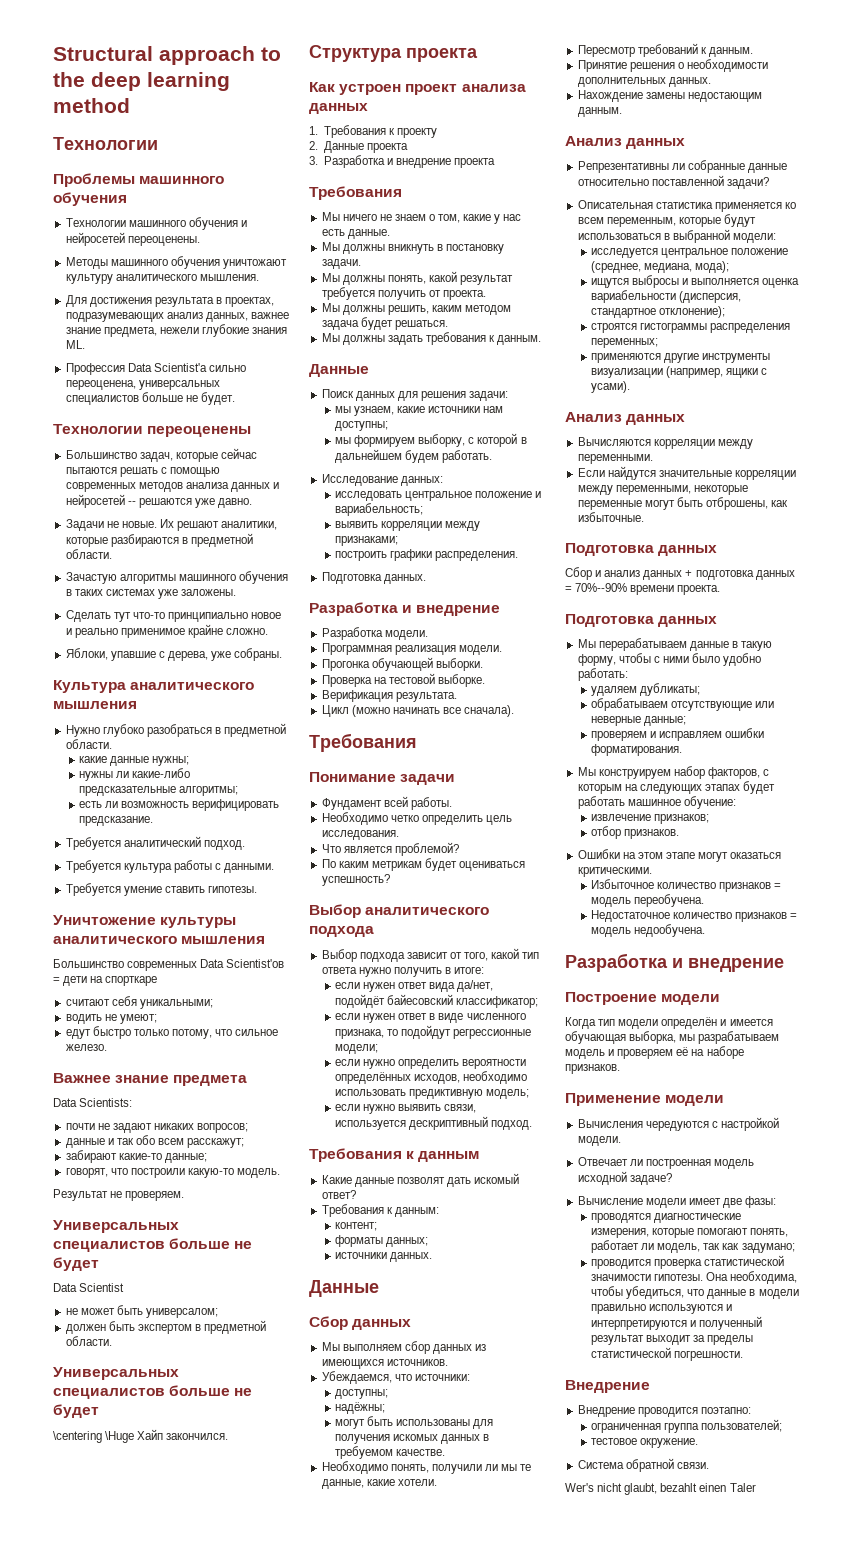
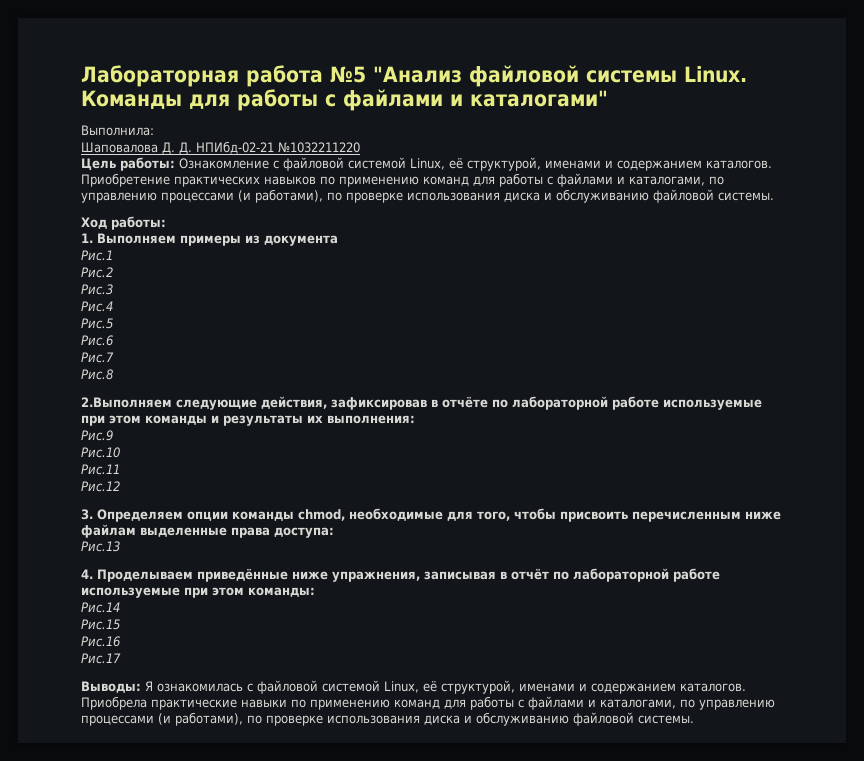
- Structural approach to the deep learning method
- Технологии
- Проблемы машинного обучения
- Технологии машинного обучения и нейросетей переоценены.
- Методы машинного обучения уничтожают культуру аналитического мышления.
- Для достижения результата в проектах, подразумевающих анализ данных, важнее знание предмета, нежели глубокие знания ML.
- Профессия Data Scientist'а сильно переоценена, универсальных специалистов больше не будет.
- Технологии переоценены
- Большинство задач, которые сейчас пытаются решать с помощью современных методов анализа данных и нейросетей -- решаются уже давно.
- Задачи не новые. Их решают аналитики, которые разбираются в предметной области.
- Зачастую алгоритмы машинного обучения в таких системах уже заложены.
- Сделать тут что-то принципиально новое и реально применимое крайне сложно.
- Яблоки, упавшие с дерева, уже собраны.
- Культура аналитического мышления
- Нужно глубоко разобраться в предметной области.
- какие данные нужны;
- нужны ли какие-либо предсказательные алгоритмы;
- есть ли возможность верифицировать предсказание.
- Требуется аналитический подход.
- Требуется культура работы с данными.
- Требуется умение ставить гипотезы.
- Уничтожение культуры аналитического мышления
- Большинство современных Data Scientist'ов = дети на спорткаре
- считают себя уникальными;
- водить не умеют;
- едут быстро только потому, что сильное железо.
- Важнее знание предмета
- Data Scientists:
- почти не задают никаких вопросов;
- данные и так обо всем расскажут;
- забирают какие-то данные;
- говорят, что построили какую-то модель.
- Результат не проверяем.
- Универсальных специалистов больше не будет
- Data Scientist
- не может быть универсалом;
- должен быть экспертом в предметной области.
- Универсальных специалистов больше не будет
- \centering \Huge Хайп закончился.
- Структура проекта
- Как устроен проект анализа данных
- 1. Требования к проекту
- 2. Данные проекта
- 3. Разработка и внедрение проекта
- Требования
- Мы ничего не знаем о том, какие у нас есть данные.
- Мы должны вникнуть в постановку задачи.
- Мы должны понять, какой результат требуется получить от проекта.
- Мы должны решить, каким методом задача будет решаться.
- Мы должны задать требования к данным.
- Данные
- Поиск данных для решения задачи:
- мы узнаем, какие источники нам доступны;
- мы формируем выборку, с которой в дальнейшем будем работать.
- Исследование данных:
- исследовать центральное положение и вариабельность;
- выявить корреляции между признаками;
- построить графики распределения.
- Подготовка данных.
- Разработка и внедрение
- Разработка модели.
- Программная реализация модели.
- Прогонка обучающей выборки.
- Проверка на тестовой выборке.
- Верификация результата.
- Цикл (можно начинать все сначала).
- Требования
- Понимание задачи
- Фундамент всей работы.
- Необходимо четко определить цель исследования.
- Что является проблемой?
- По каким метрикам будет оцениваться успешность?
- Выбор аналитического подхода
- Выбор подхода зависит от того, какой тип ответа нужно получить в итоге:
- если нужен ответ вида да/нет, подойдёт байесовский классификатор;
- если нужен ответ в виде численного признака, то подойдут регрессионные модели;
- если нужно определить вероятности определённых исходов, необходимо использовать предиктивную модель;
- если нужно выявить связи, используется дескриптивный подход.
- Требования к данным
- Какие данные позволят дать искомый ответ?
- Требования к данным:
- контент;
- форматы данных;
- источники данных.
- Данные
- Сбор данных
- Мы выполняем сбор данных из имеющихся источников.
- Убеждаемся, что источники:
- доступны;
- надёжны;
- могут быть использованы для получения искомых данных в требуемом качестве.
- Необходимо понять, получили ли мы те данные, какие хотели.
- Пересмотр требований к данным.
- Принятие решения о необходимости дополнительных данных.
- Нахождение замены недостающим данным.
- Анализ данных
- Репрезентативны ли собранные данные относительно поставленной задачи?
- Описательная статистика применяется ко всем переменным, которые будут использоваться в выбранной модели:
- исследуется центральное положение (среднее, медиана, мода);
- ищутся выбросы и выполняется оценка вариабельности (дисперсия, стандартное отклонение);
- строятся гистограммы распределения переменных;
- применяются другие инструменты визуализации (например, ящики с усами).
- Анализ данных
- Вычисляются корреляции между переменными.
- Если найдутся значительные корреляции между переменными, некоторые переменные могут быть отброшены, как избыточные.
- Подготовка данных
- Сбор и анализ данных + подготовка данных = 70%--90% времени проекта.
- Подготовка данных
- Мы перерабатываем данные в такую форму, чтобы с ними было удобно работать:
- удаляем дубликаты;
- обрабатываем отсутствующие или неверные данные;
- проверяем и исправляем ошибки форматирования.
- Мы конструируем набор факторов, с которым на следующих этапах будет работать машинное обучение:
- извлечение признаков;
- отбор признаков.
- Ошибки на этом этапе могут оказаться критическими.
- Избыточное количество признаков = модель переобучена.
- Недостаточное количество признаков = модель недообучена.
- Разработка и внедрение
- Построение модели
- Когда тип модели определён и имеется обучающая выборка, мы разрабатываем модель и проверяем её на наборе признаков.
- Применение модели
- Вычисления чередуются с настройкой модели.
- Отвечает ли построенная модель исходной задаче?
- Вычисление модели имеет две фазы:
- проводятся диагностические измерения, которые помогают понять, работает ли модель, так как задумано;
- проводится проверка статистической значимости гипотезы. Она необходима, чтобы убедиться, что данные в модели правильно используются и интерпретируются и полученный результат выходит за пределы статистической погрешности.
- Внедрение
- Внедрение проводится поэтапно:
- ограниченная группа пользователей;
- тестовое окружение.
- Система обратной связи.
- Wer's nicht glaubt, bezahlt einen Taler
+ Лабораторная работа №5 "Анализ файловой системы Linux. Команды для работы с файлами и каталогами"
+ Выполнила:
+ Шаповалова Д. Д. НПИбд-02-21 №1032211220
+ Цель работы: Ознакомление с файловой системой Linux, её структурой, именами и содержанием каталогов. Приобретение практических навыков по применению команд для работы с файлами и каталогами, по управлению процессами (и работами), по проверке использования диска и обслуживанию файловой системы.
+ Ход работы:
+ 1. Выполняем примеры из документа
+ Рис.1
+ Рис.2
+ Рис.3
+ Рис.4
+ Рис.5
+ Рис.6
+ Рис.7
+ Рис.8
+ 2.Выполняем следующие действия, зафиксировав в отчёте по лабораторной работе используемые при этом команды и результаты их выполнения:
+ Рис.9
+ Рис.10
+ Рис.11
+ Рис.12
+ 3. Определяем опции команды chmod, необходимые для того, чтобы присвоить перечисленным ниже файлам выделенные права доступа:
+ Рис.13
+ 4. Проделываем приведённые ниже упражнения, записывая в отчёт по лабораторной работе используемые при этом команды:
+ Рис.14
+ Рис.15
+ Рис.16
+ Рис.17
+ Выводы: Я ознакомилась с файловой системой Linux, её структурой, именами и содержанием каталогов. Приобрела практические навыки по применению команд для работы с файлами и каталогами, по управлению процессами (и работами), по проверке использования диска и обслуживанию файловой системы.

